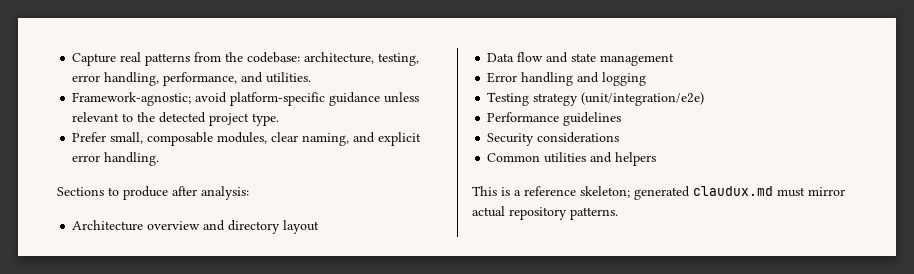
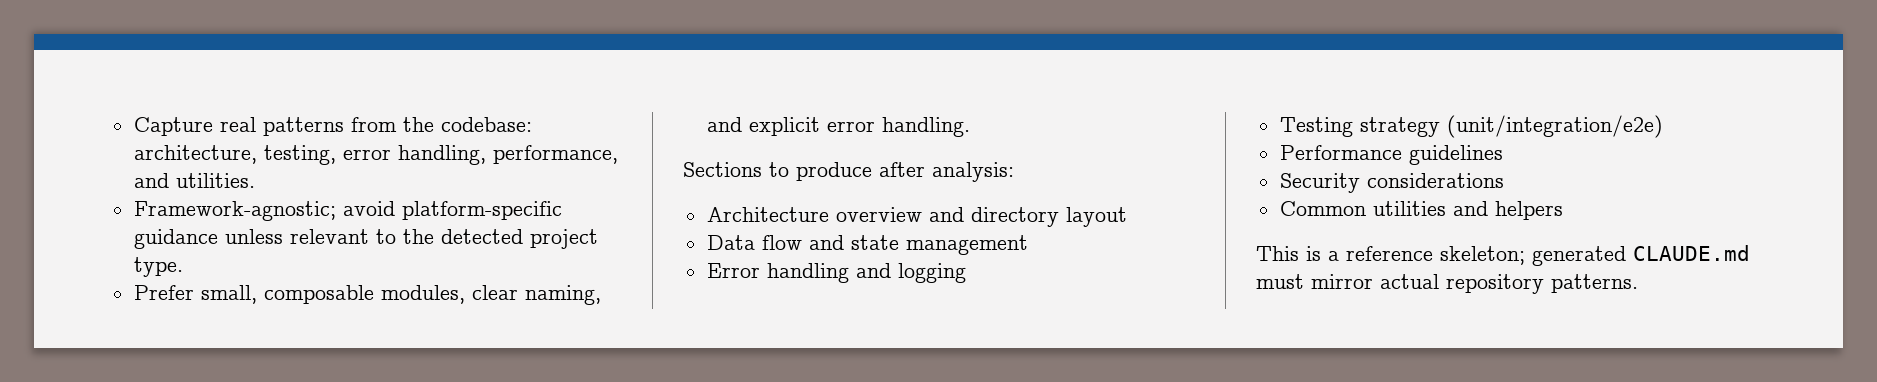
- This is a reference skeleton; generated claudux.md must mirror actual repository patterns.
+ This is a reference skeleton; generated CLAUDE.md must mirror actual repository patterns.

